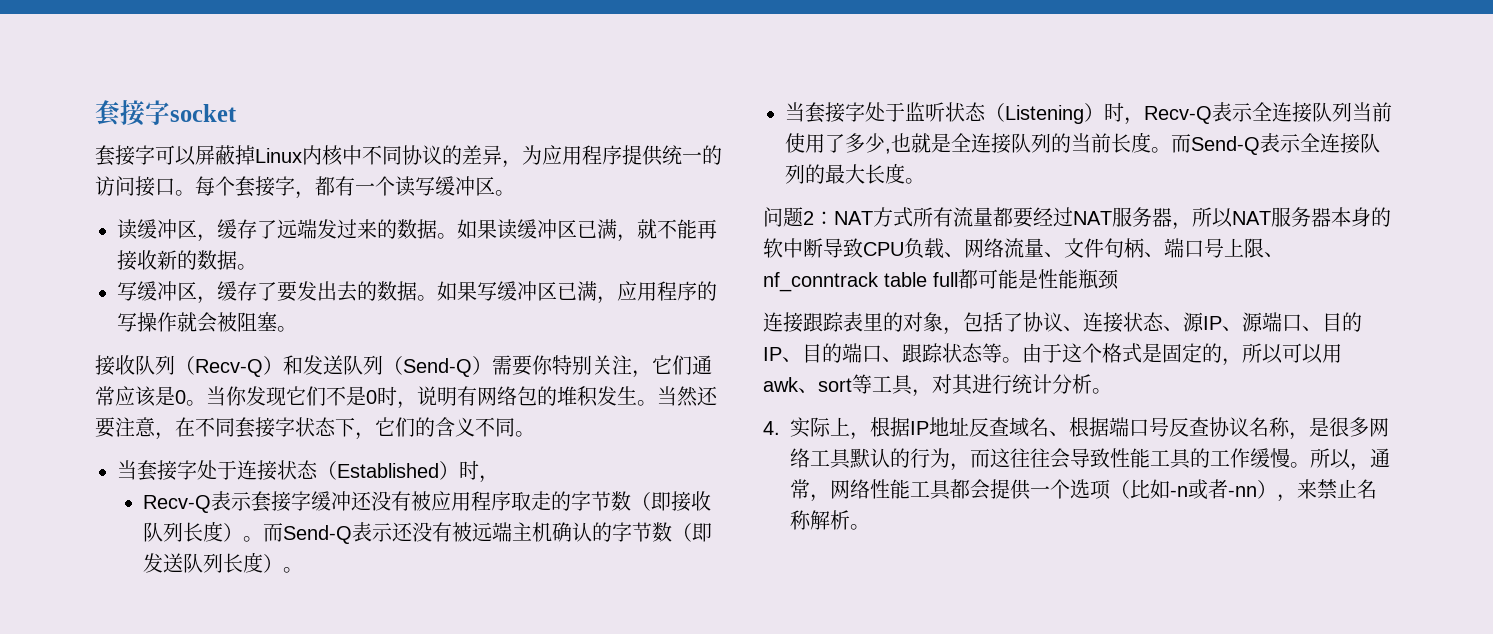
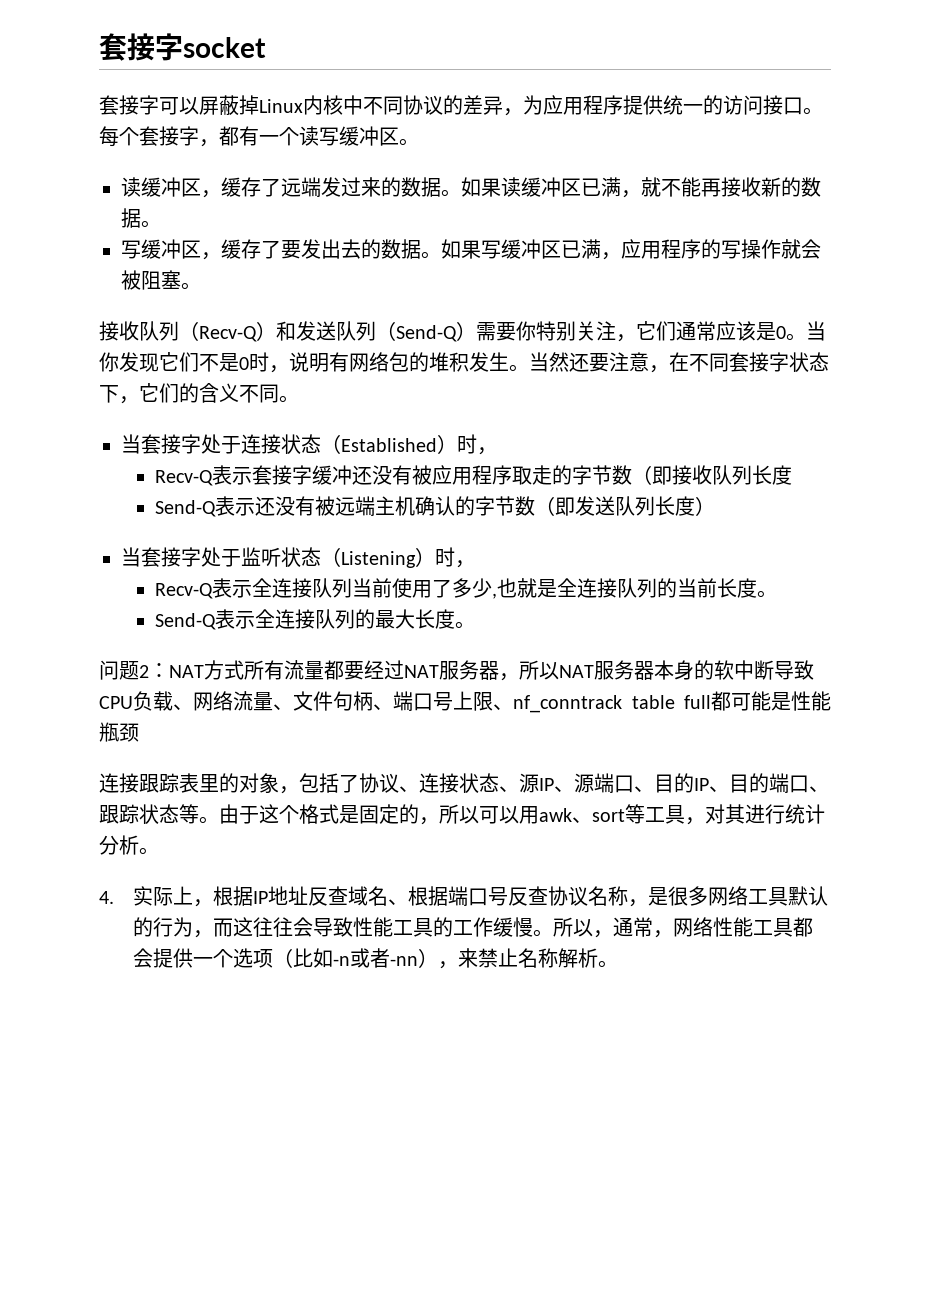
- Recv-Q表示套接字缓冲还没有被应用程序取走的字节数（即接收队列长度）。而Send-Q表示还没有被远端主机确认的字节数（即发送队列长度）。
+ Recv-Q表示套接字缓冲还没有被应用程序取走的字节数（即接收队列长度
+ Send-Q表示还没有被远端主机确认的字节数（即发送队列长度）
- 当套接字处于监听状态（Listening）时，Recv-Q表示全连接队列当前使用了多少,也就是全连接队列的当前长度。而Send-Q表示全连接队列的最大长度。
+ 当套接字处于监听状态（Listening）时，
+ Recv-Q表示全连接队列当前使用了多少,也就是全连接队列的当前长度。
+ Send-Q表示全连接队列的最大长度。

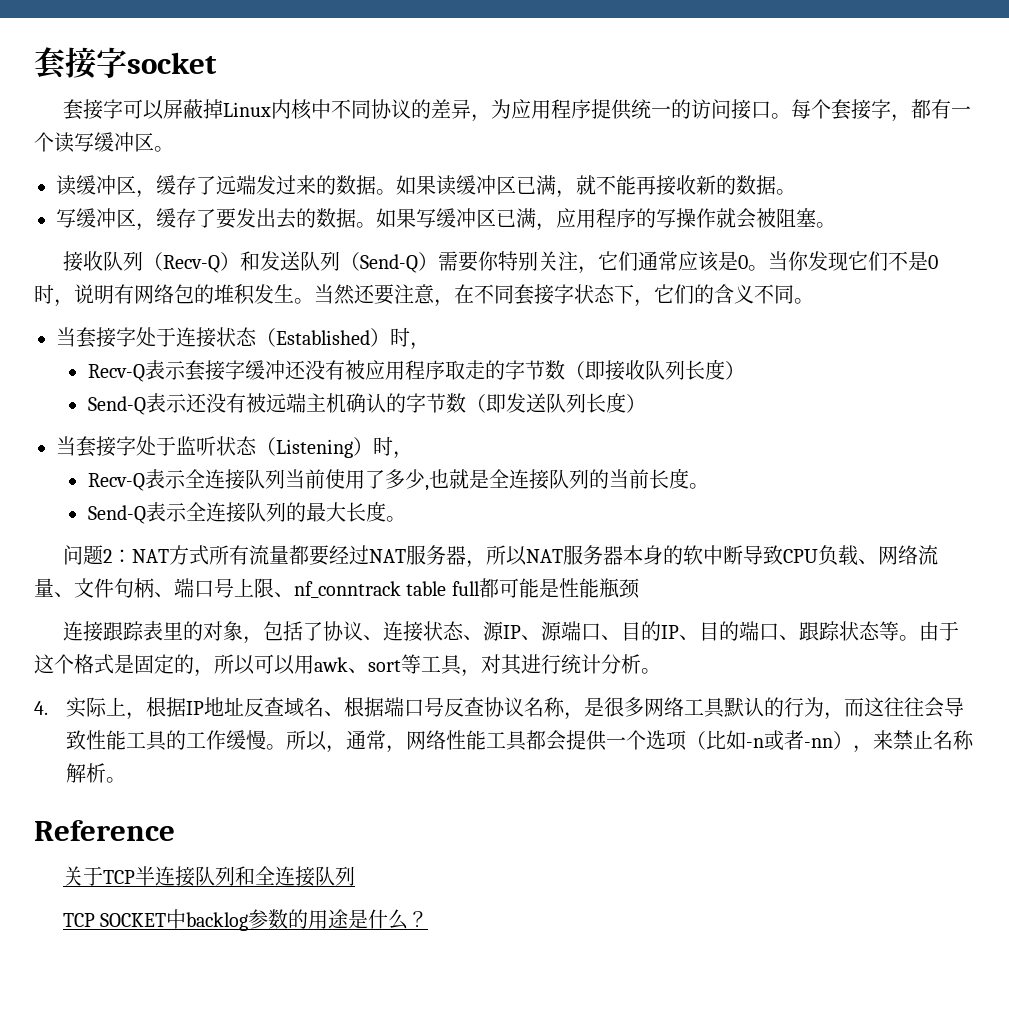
- Recv-Q表示套接字缓冲还没有被应用程序取走的字节数（即接收队列长度
+ Recv-Q表示套接字缓冲还没有被应用程序取走的字节数（即接收队列长度）
+ Reference
+ 关于TCP半连接队列和全连接队列
+ TCP SOCKET中backlog参数的用途是什么？

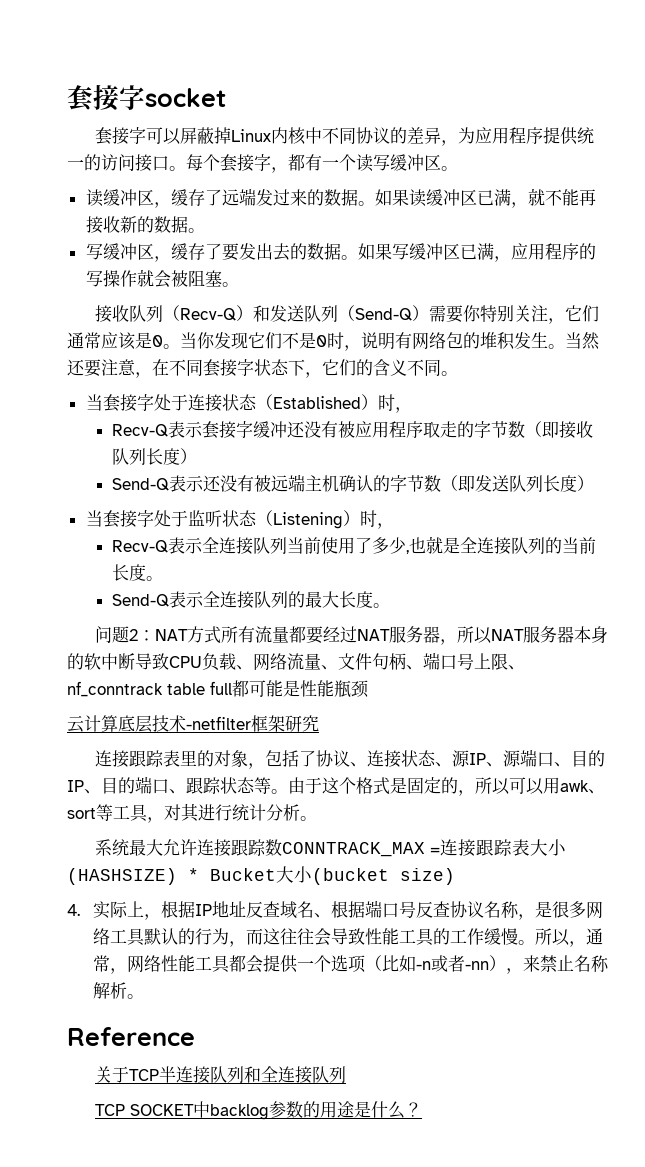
+ 云计算底层技术-netfilter框架研究
+ 系统最大允许连接跟踪数CONNTRACK_MAX =连接跟踪表大小(HASHSIZE) * Bucket大小(bucket size)

